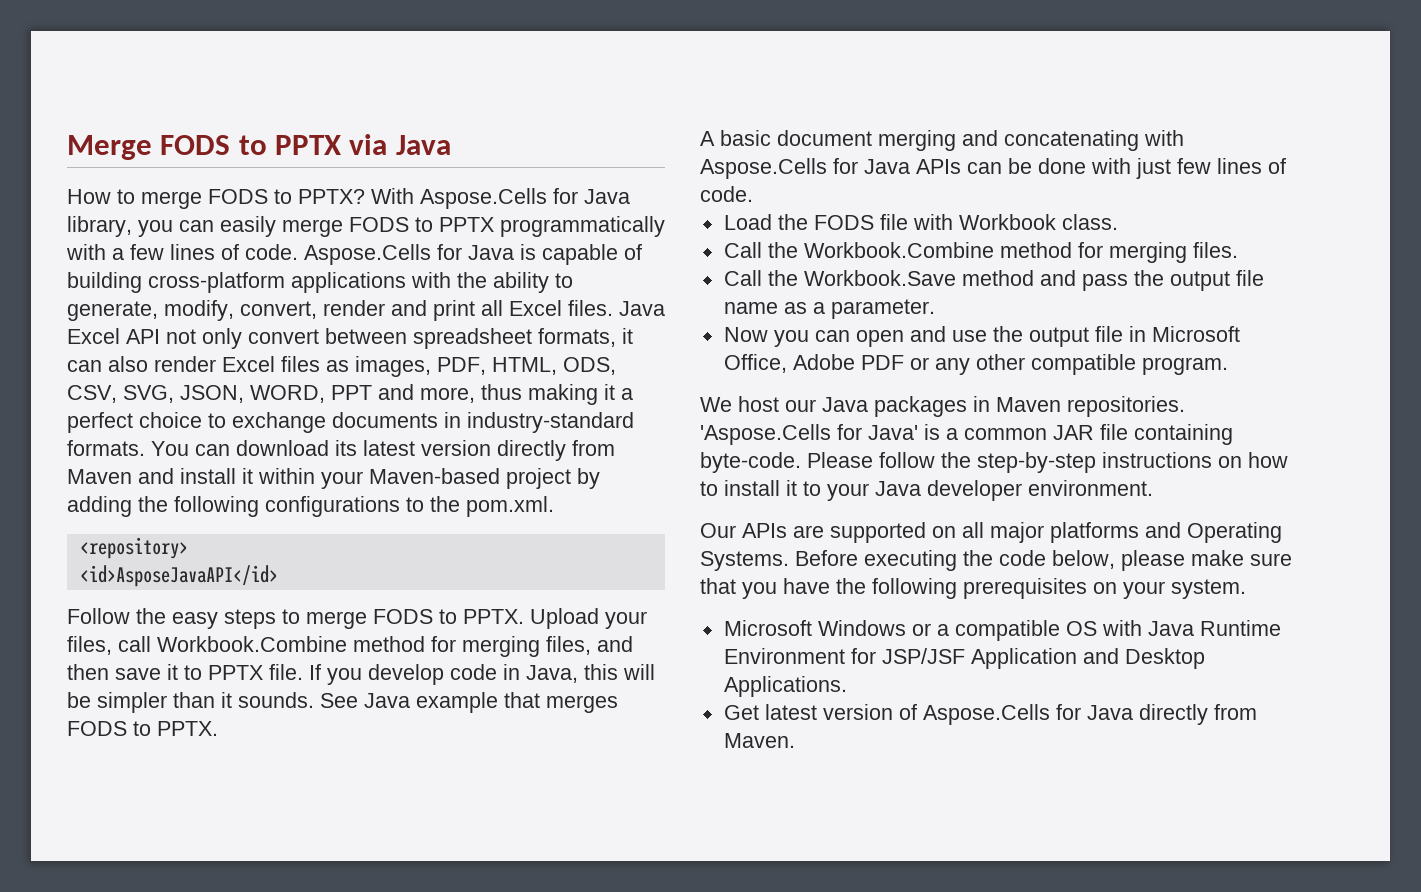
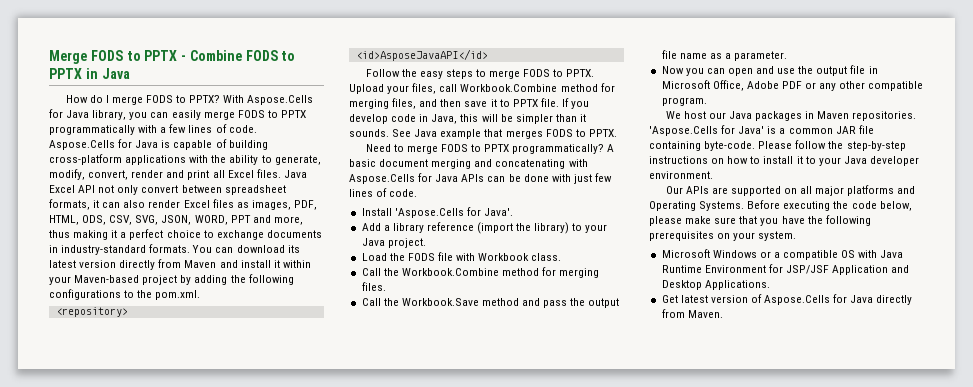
- Merge FODS to PPTX via Java
+ Merge FODS to PPTX - Combine FODS to PPTX in Java
- How to merge FODS to PPTX?
+ How do I merge FODS to PPTX?
+ Need to merge FODS to PPTX programmatically?
+ Install 'Aspose.Cells for Java'.
+ Add a library reference (import the library) to your Java project.

